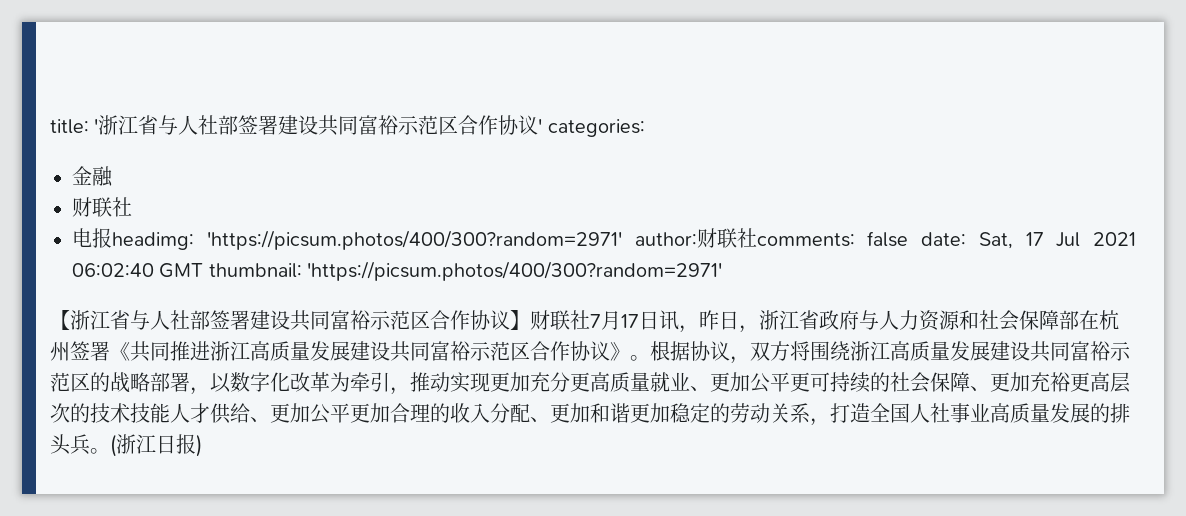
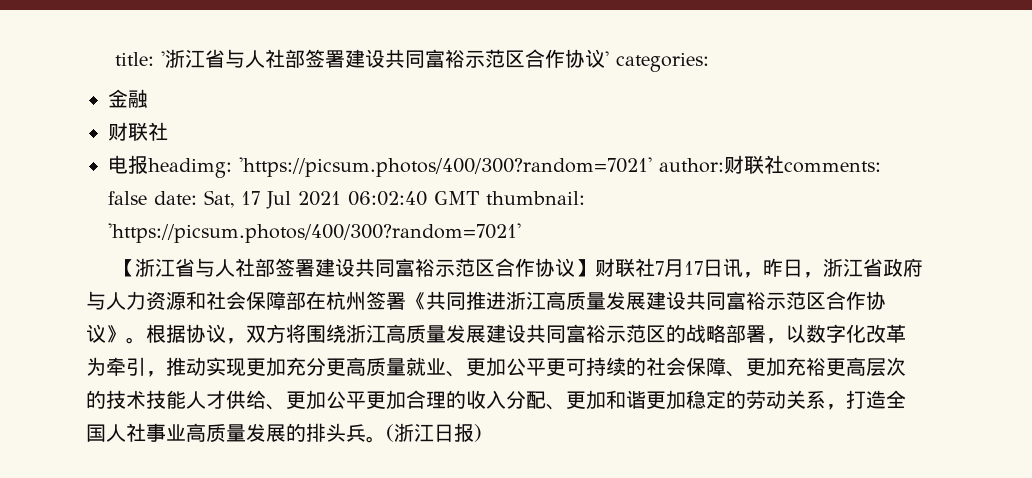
- 电报headimg: 'https://picsum.photos/400/300?random=2971' author:财联社comments: false date: Sat, 17 Jul 2021 06:02:40 GMT thumbnail: 'https://picsum.photos/400/300?random=2971'
+ 电报headimg: 'https://picsum.photos/400/300?random=7021' author:财联社comments: false date: Sat, 17 Jul 2021 06:02:40 GMT thumbnail: 'https://picsum.photos/400/300?random=7021'

